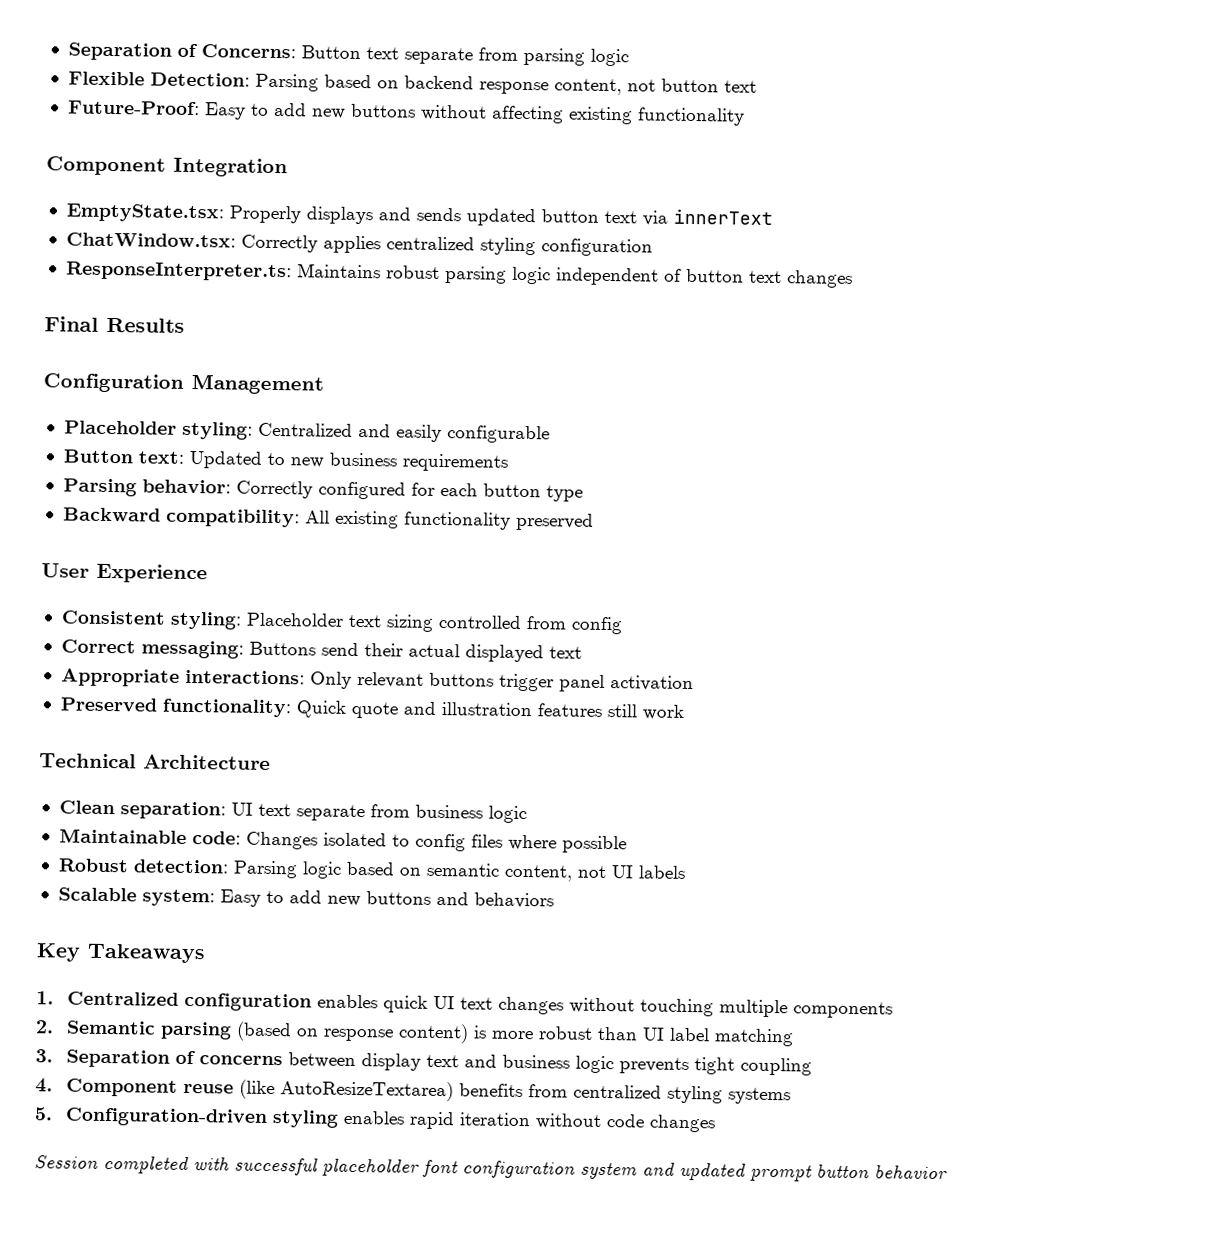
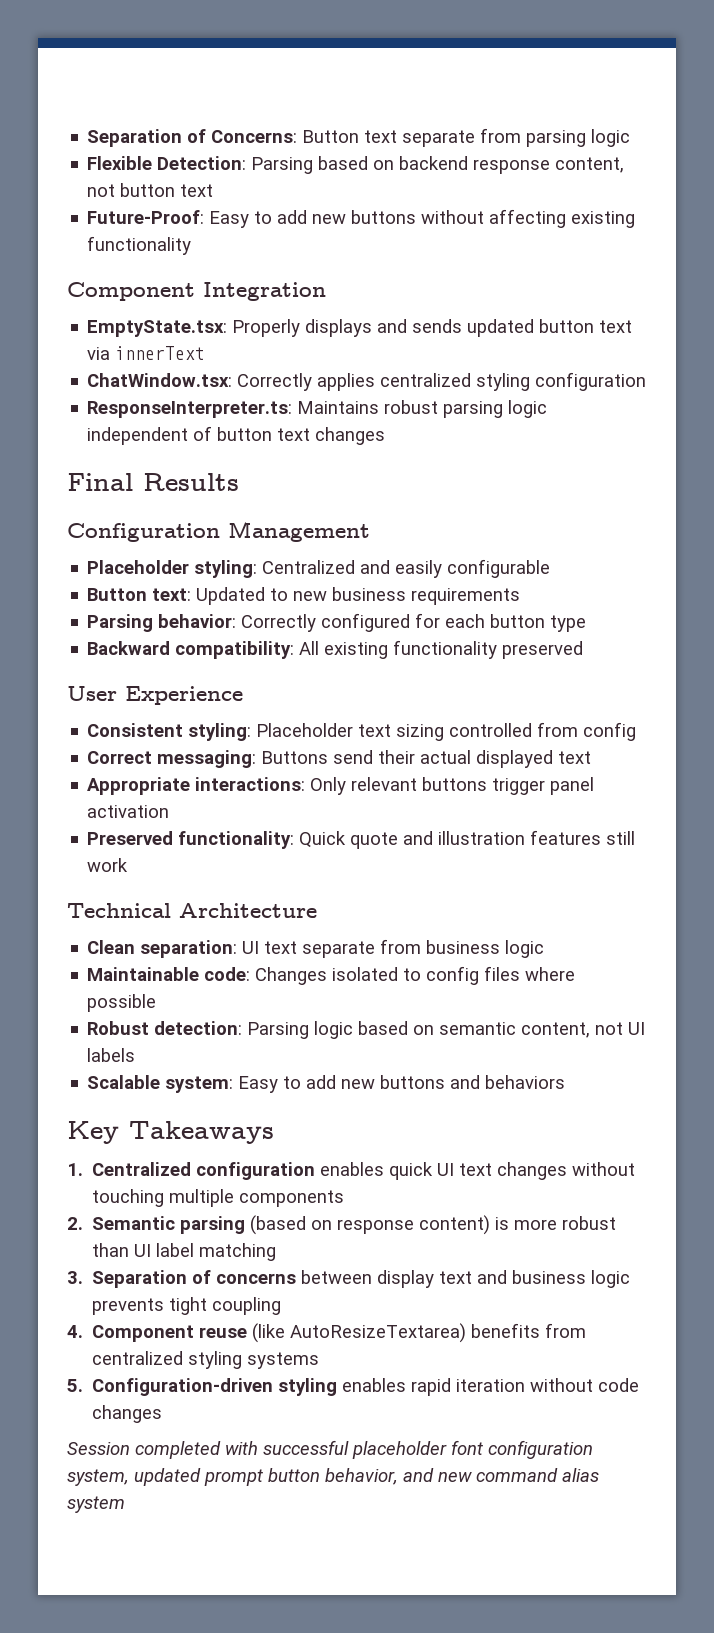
- Session completed with successful placeholder font configuration system and updated prompt button behavior
+ Session completed with successful placeholder font configuration system, updated prompt button behavior, and new command alias system

